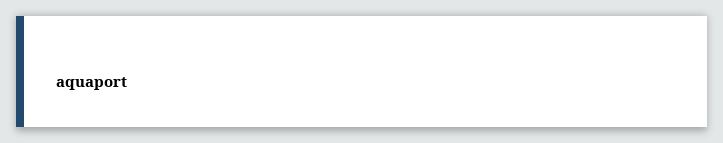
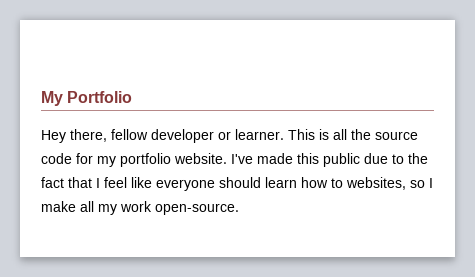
- aquaport
+ My Portfolio
+ Hey there, fellow developer or learner. This is all the source code for my portfolio website. I've made this public due to the fact that I feel like everyone should learn how to websites, so I make all my work open-source.

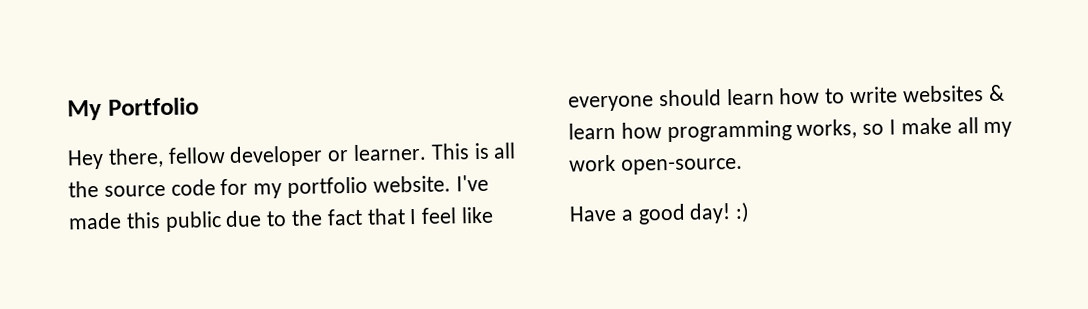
- I've made this public due to the fact that I feel like everyone should learn how to websites, so I make all my work open-source.
+ I've made this public due to the fact that I feel like everyone should learn how to write websites & learn how programming works, so I make all my work open-source.
+ Have a good day! :)

